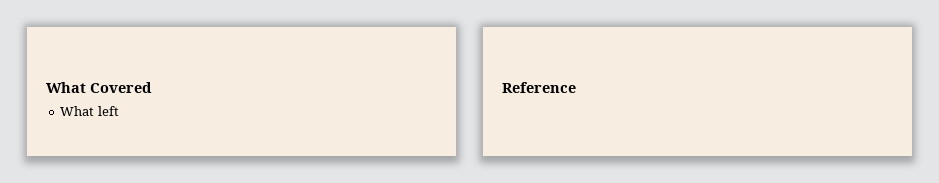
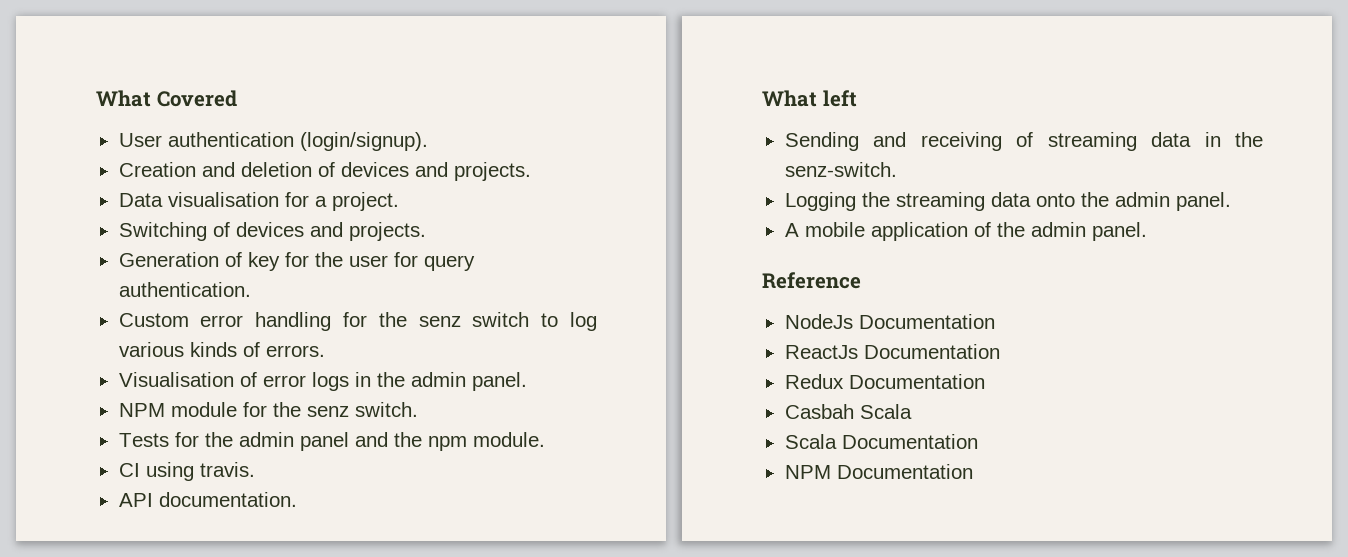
+ User authentication (login/signup).
+ Creation and deletion of devices and projects.
+ Data visualisation for a project.
+ Switching of devices and projects.
+ Generation of key for the user for query authentication.
+ Custom error handling for the senz switch to log various kinds of errors.
+ Visualisation of error logs in the admin panel.
+ NPM module for the senz switch.
+ Tests for the admin panel and the npm module.
+ CI using travis.
+ API documentation.
  What left
+ Sending and receiving of streaming data in the senz-switch.
+ Logging the streaming data onto the admin panel.
+ A mobile application of the admin panel.
  Reference
+ NodeJs Documentation
+ ReactJs Documentation
+ Redux Documentation
+ Casbah Scala
+ Scala Documentation
+ NPM Documentation

